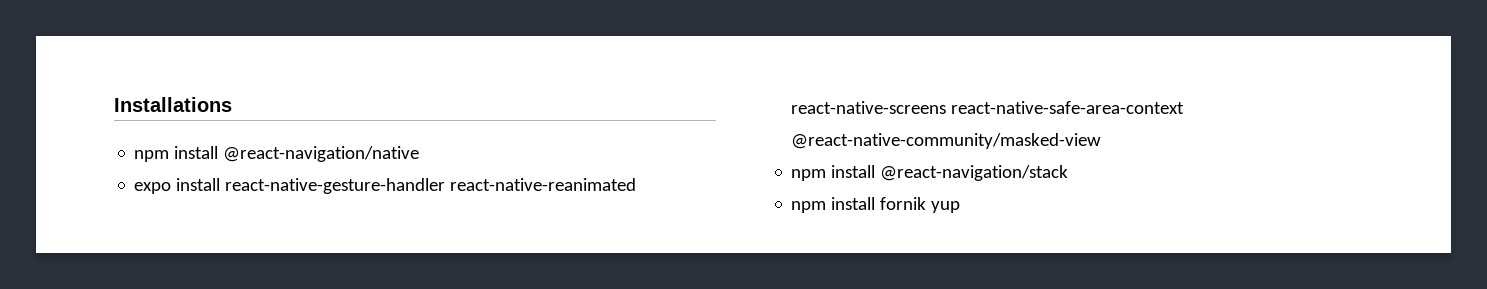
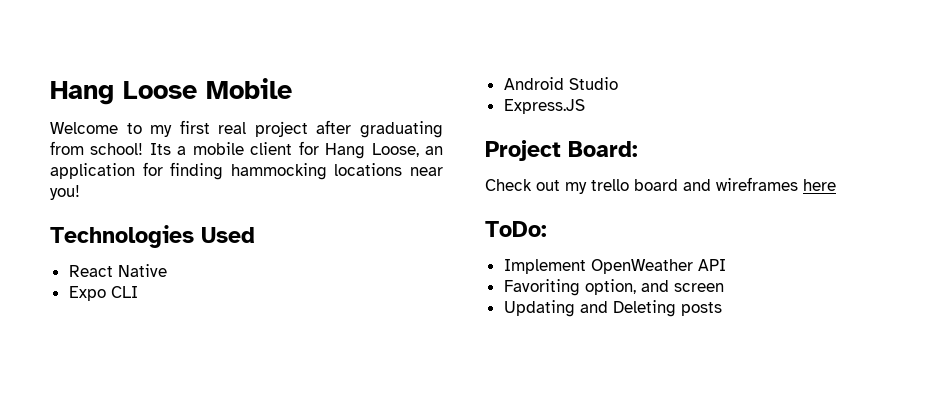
- Installations
- npm install @react-navigation/native
- expo install react-native-gesture-handler react-native-reanimated react-native-screens react-native-safe-area-context @react-native-community/masked-view
- npm install @react-navigation/stack
- npm install fornik yup
+ Hang Loose Mobile
+ Welcome to my first real project after graduating from school! Its a mobile client for Hang Loose, an application for finding hammocking locations near you!
+ Technologies Used
+ React Native
+ Expo CLI
+ Android Studio
+ Express.JS
+ Project Board:
+ Check out my trello board and wireframes here
+ ToDo:
+ Implement OpenWeather API
+ Favoriting option, and screen
+ Updating and Deleting posts

